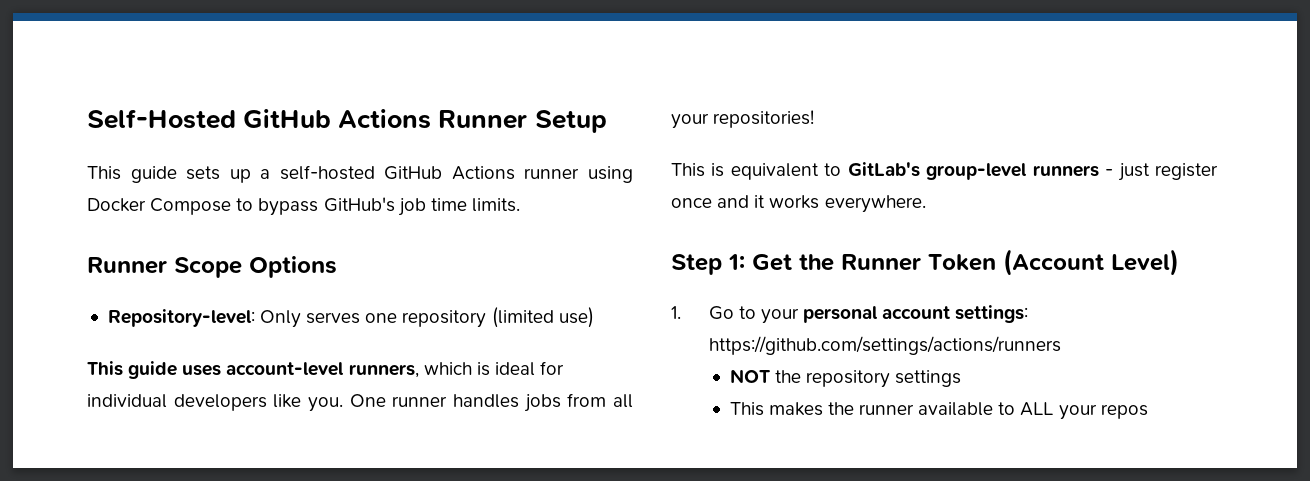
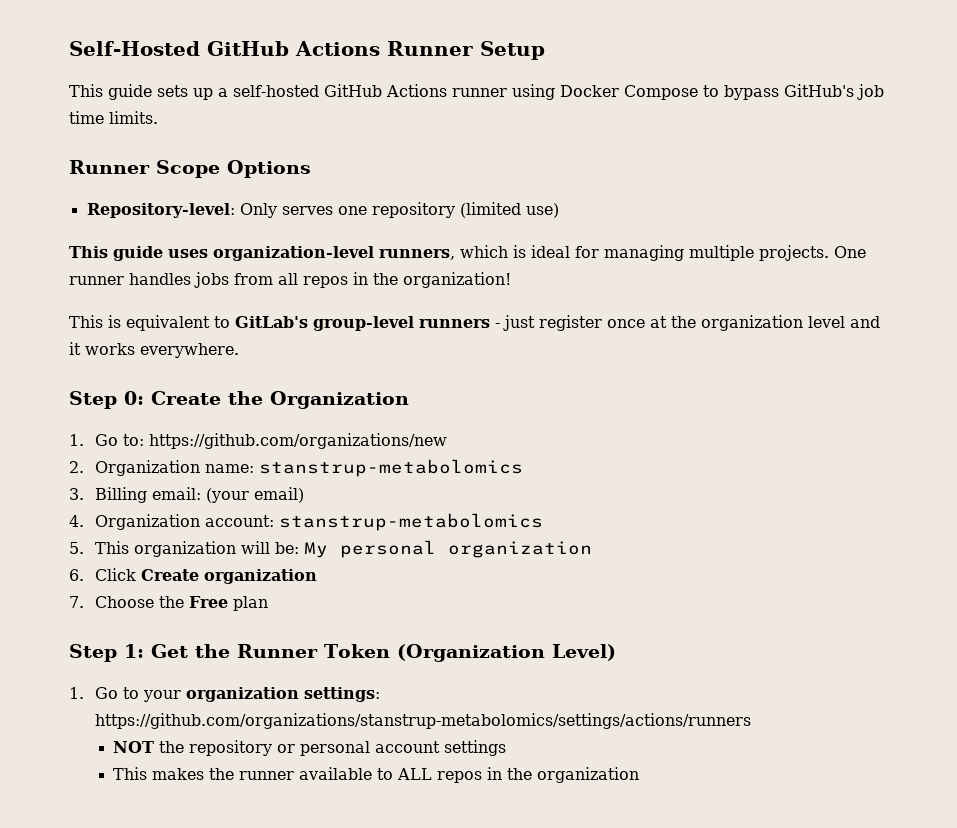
- This guide uses account-level runners, which is ideal for individual developers like you.
+ This guide uses organization-level runners, which is ideal for managing multiple projects.
- One runner handles jobs from all your repositories!
+ One runner handles jobs from all repos in the organization!
- This is equivalent to GitLab's group-level runners - just register once and it works everywhere.
+ This is equivalent to GitLab's group-level runners - just register once at the organization level and it works everywhere.
+ Step 0: Create the Organization
+ 1. Go to: https://github.com/organizations/new
+ 2. Organization name: stanstrup-metabolomics
+ 3. Billing email: (your email)
+ 4. Organization account: stanstrup-metabolomics
+ 5. This organization will be: My personal organization
+ 6. Click Create organization
+ 7. Choose the Free plan
- Step 1: Get the Runner Token (Account Level)
+ Step 1: Get the Runner Token (Organization Level)
- 1. Go to your personal account settings: https://github.com/settings/actions/runners
+ 1. Go to your organization settings: https://github.com/organizations/stanstrup-metabolomics/settings/actions/runners
- NOT the repository settings
+ NOT the repository or personal account settings
- This makes the runner available to ALL your repos
+ This makes the runner available to ALL repos in the organization

